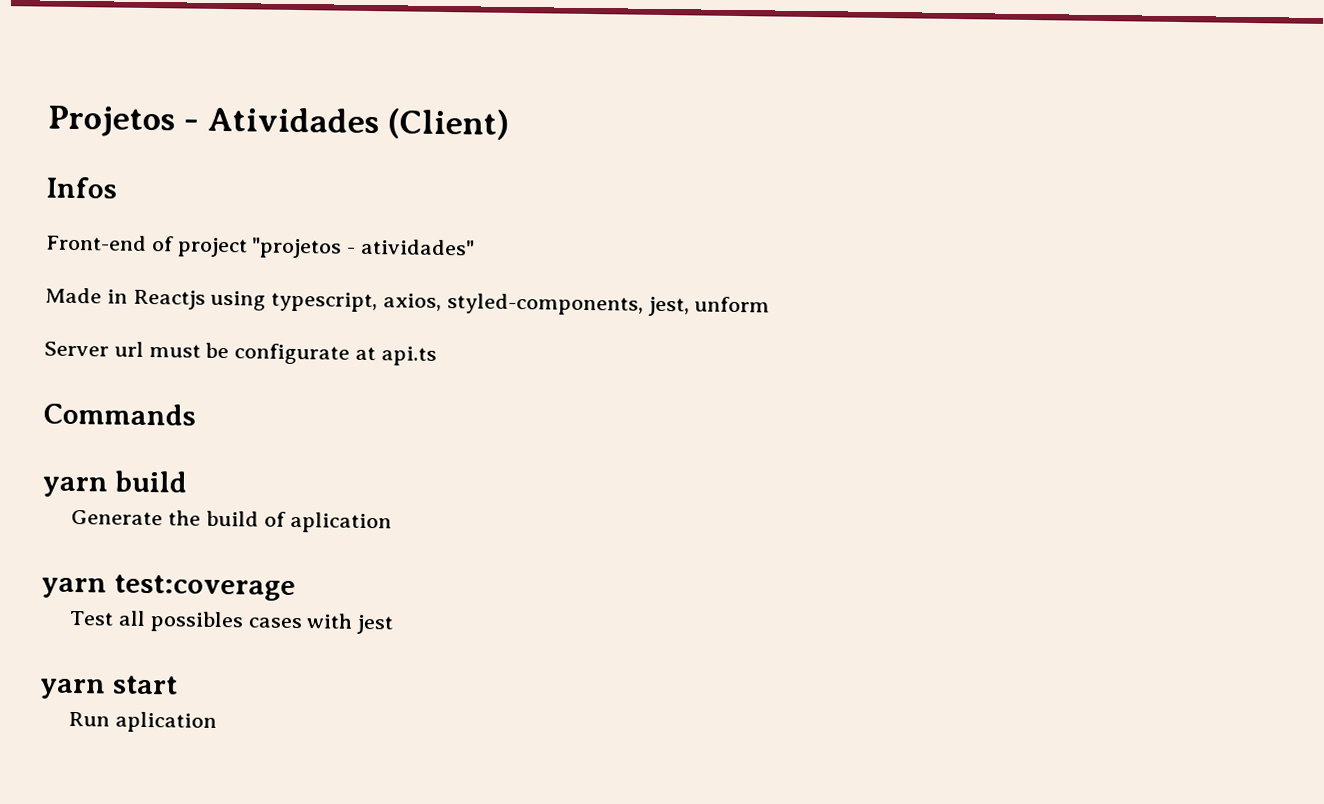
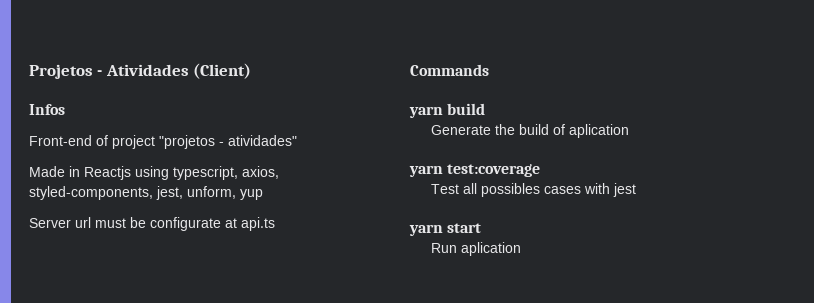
- Made in Reactjs using typescript, axios, styled-components, jest, unform
+ Made in Reactjs using typescript, axios, styled-components, jest, unform, yup

